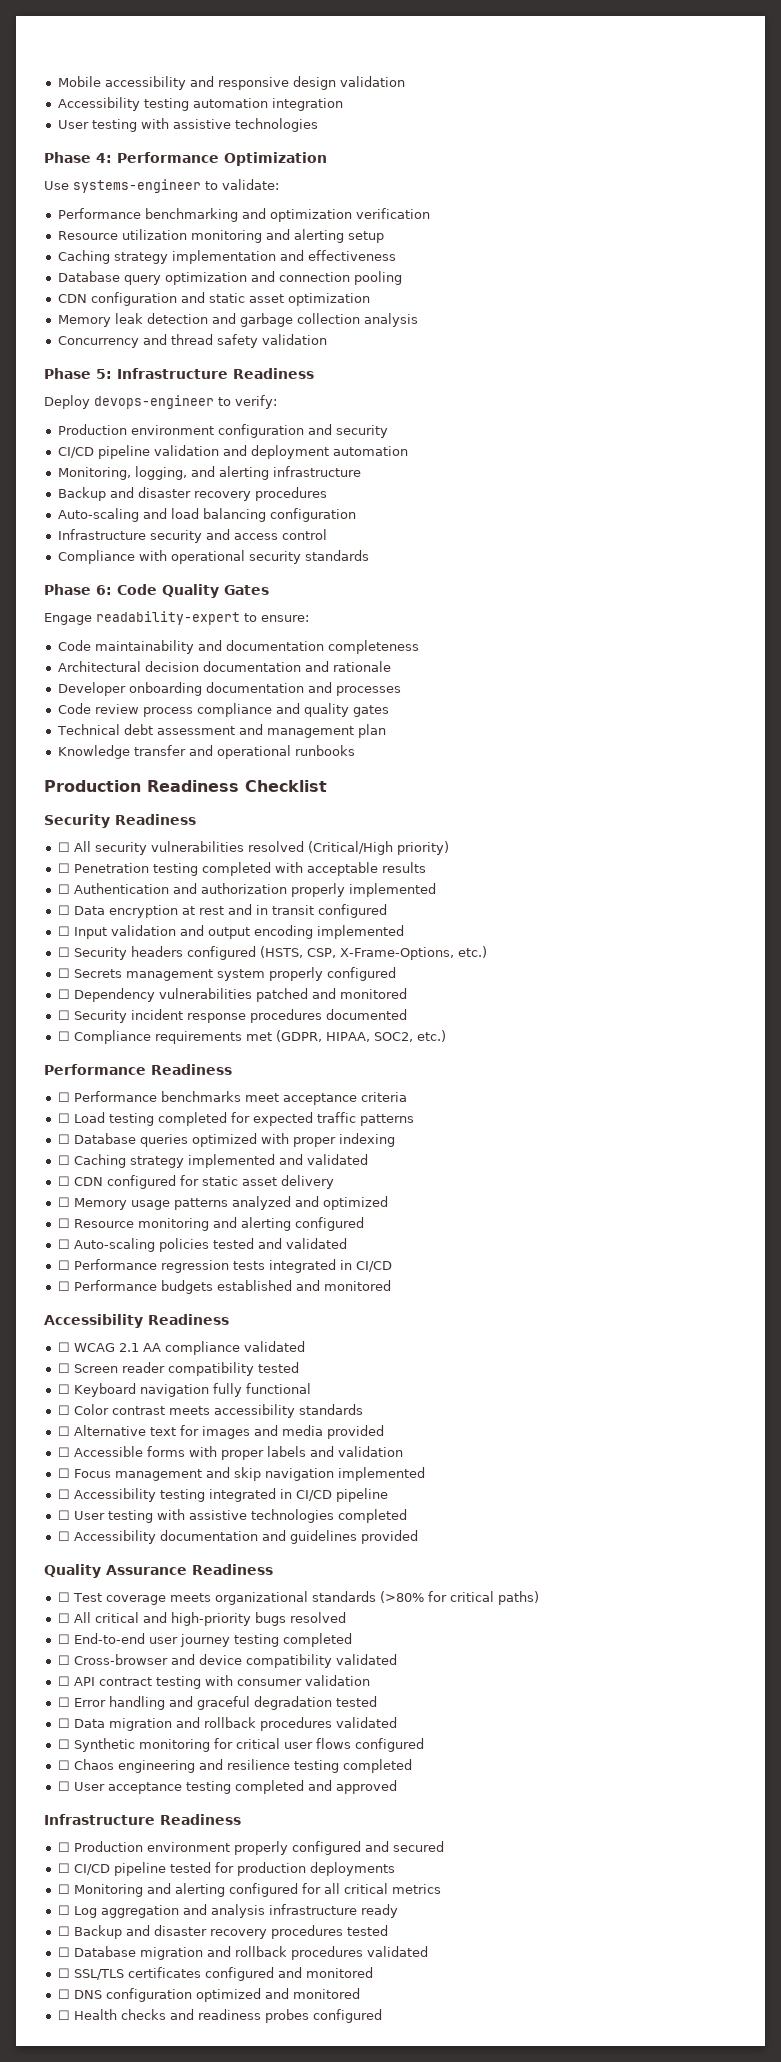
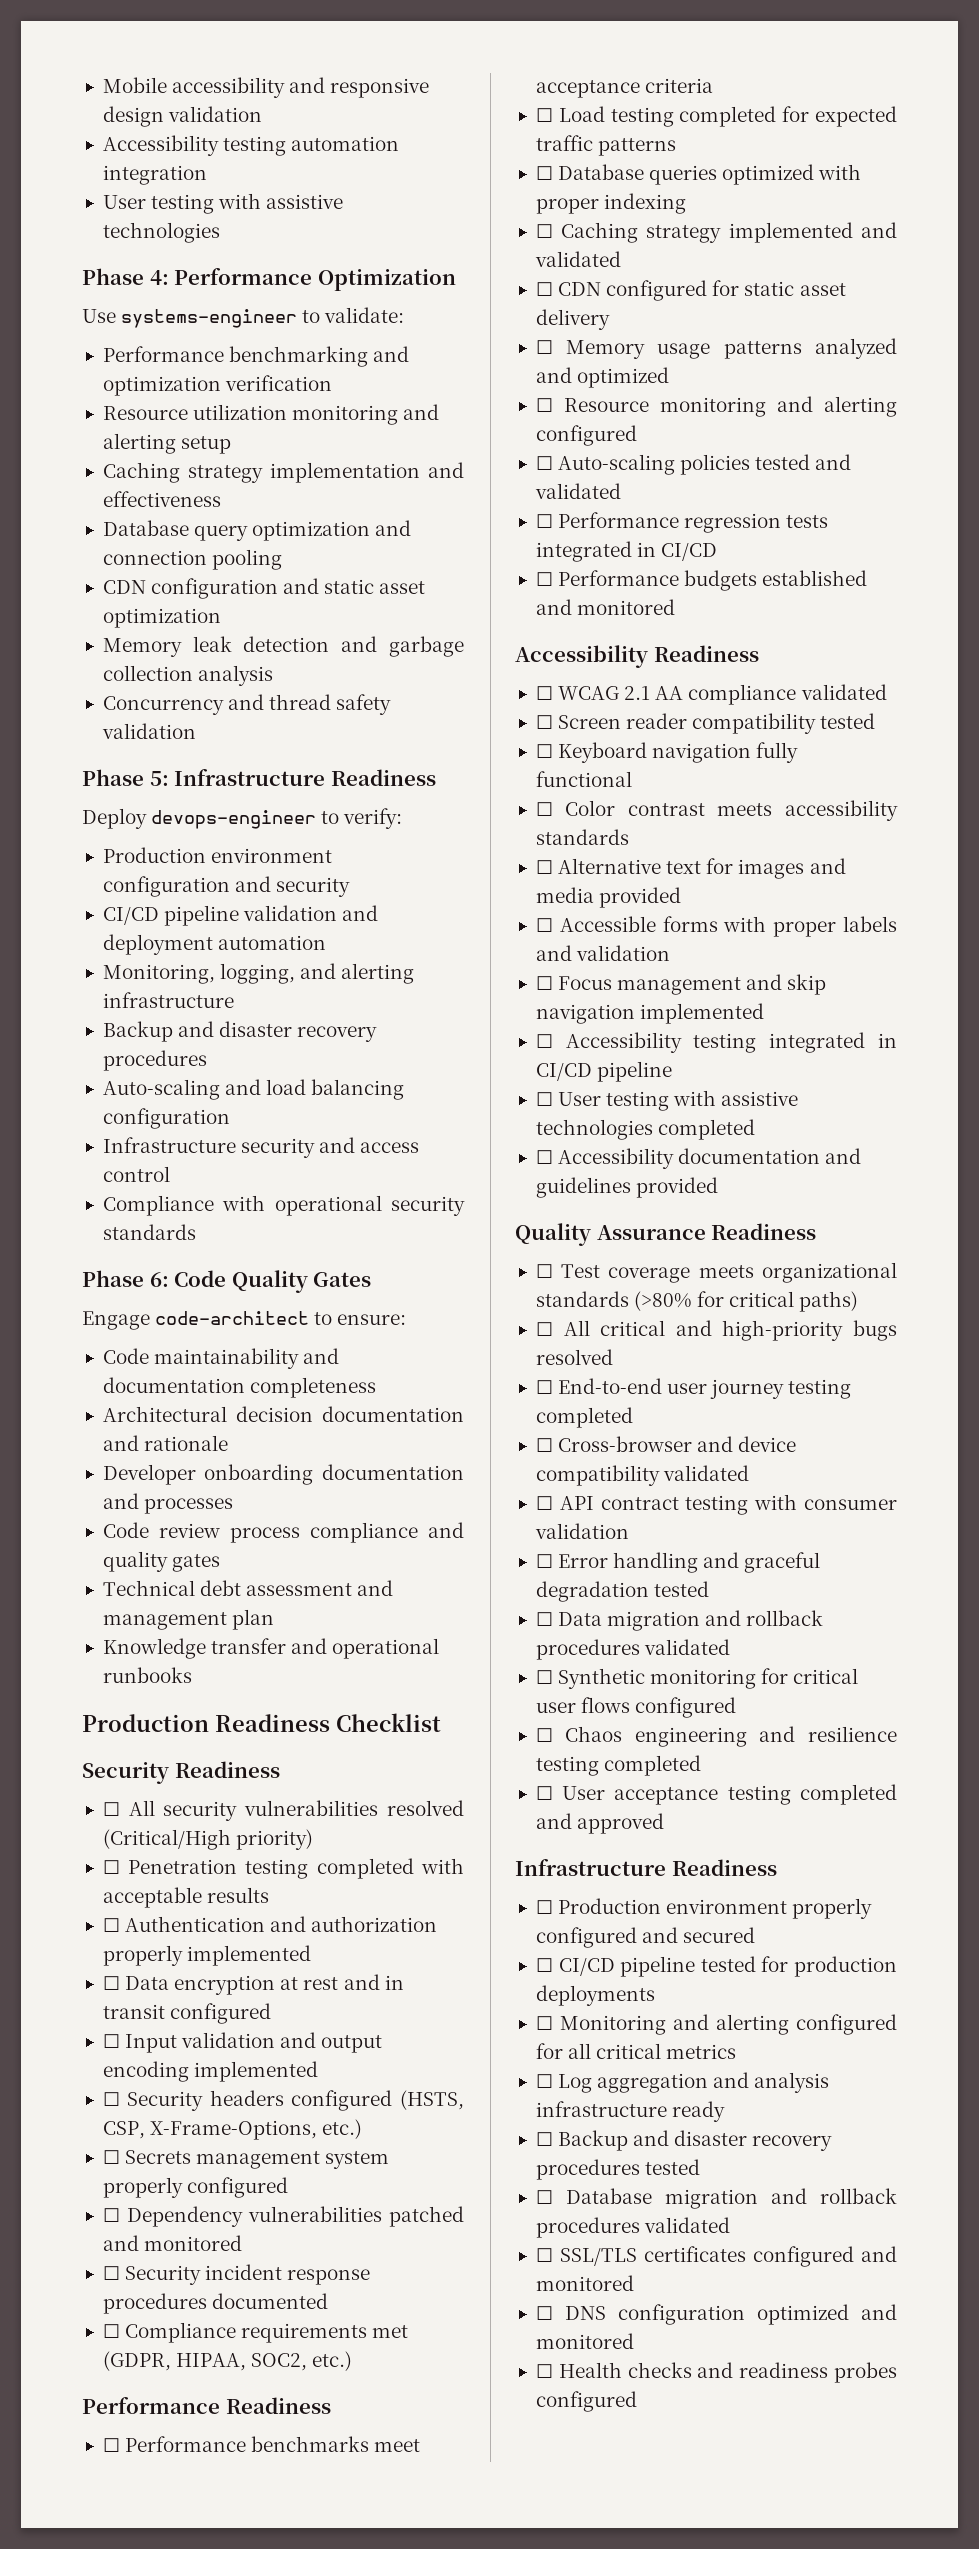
- Engage readability-expert to ensure:
+ Engage code-architect to ensure:

